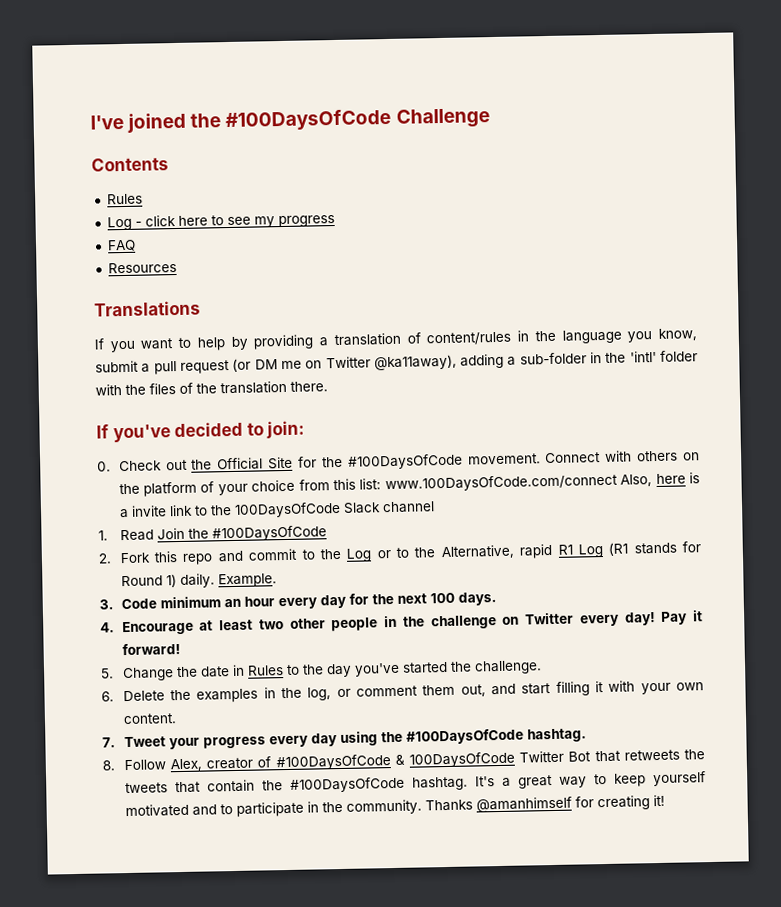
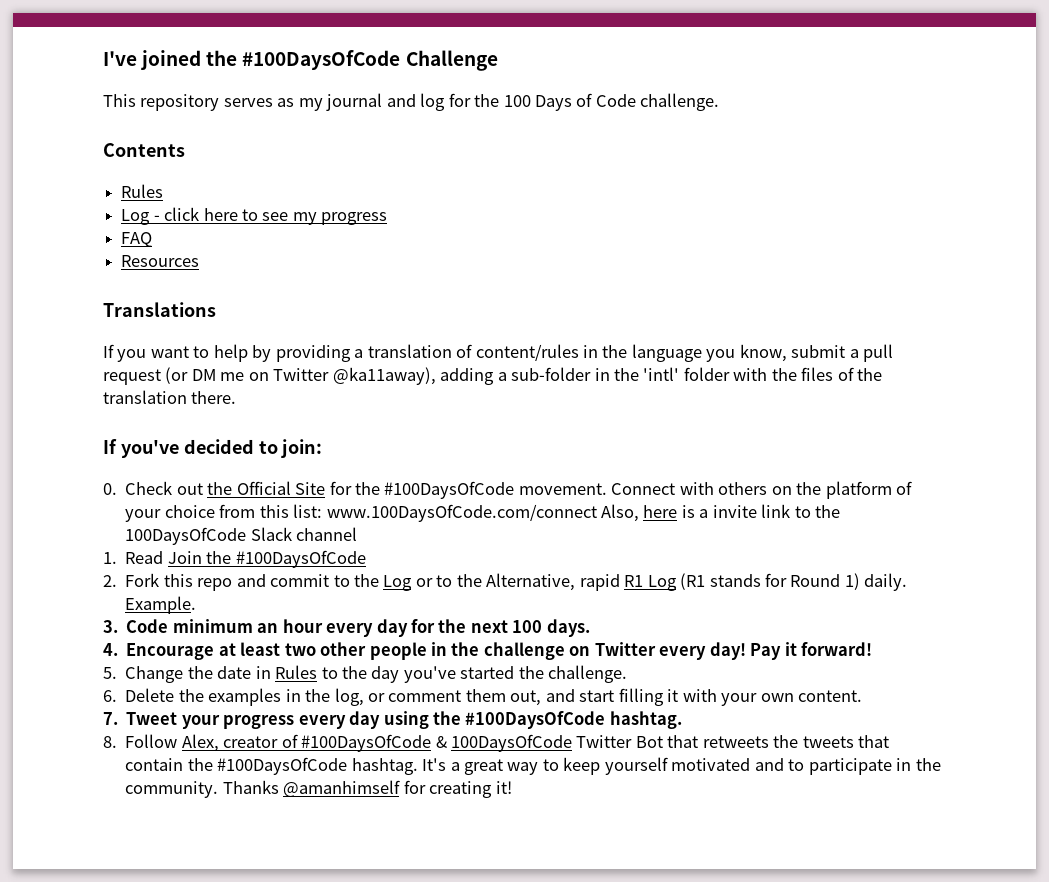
+ This repository serves as my journal and log for the 100 Days of Code challenge.

